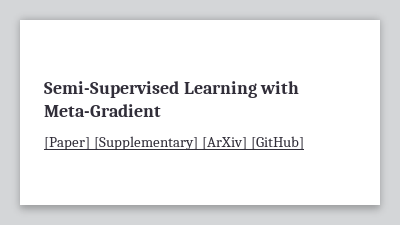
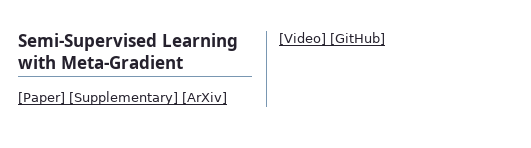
- [Paper] [Supplementary] [ArXiv] [GitHub]
+ [Paper] [Supplementary] [ArXiv] [Video] [GitHub]

